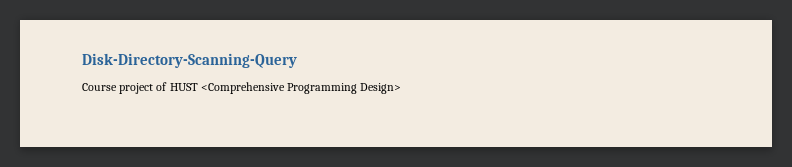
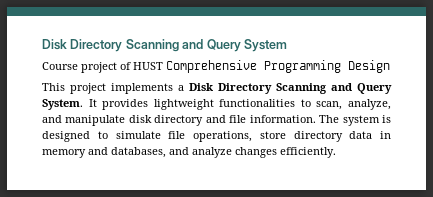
- Disk-Directory-Scanning-Query
- Course project of HUST <Comprehensive Programming Design>
+ Disk Directory Scanning and Query System
+ Course project of HUST Comprehensive Programming Design
+ This project implements a Disk Directory Scanning and Query System. It provides lightweight functionalities to scan, analyze, and manipulate disk directory and file information. The system is designed to simulate file operations, store directory data in memory and databases, and analyze changes efficiently.

